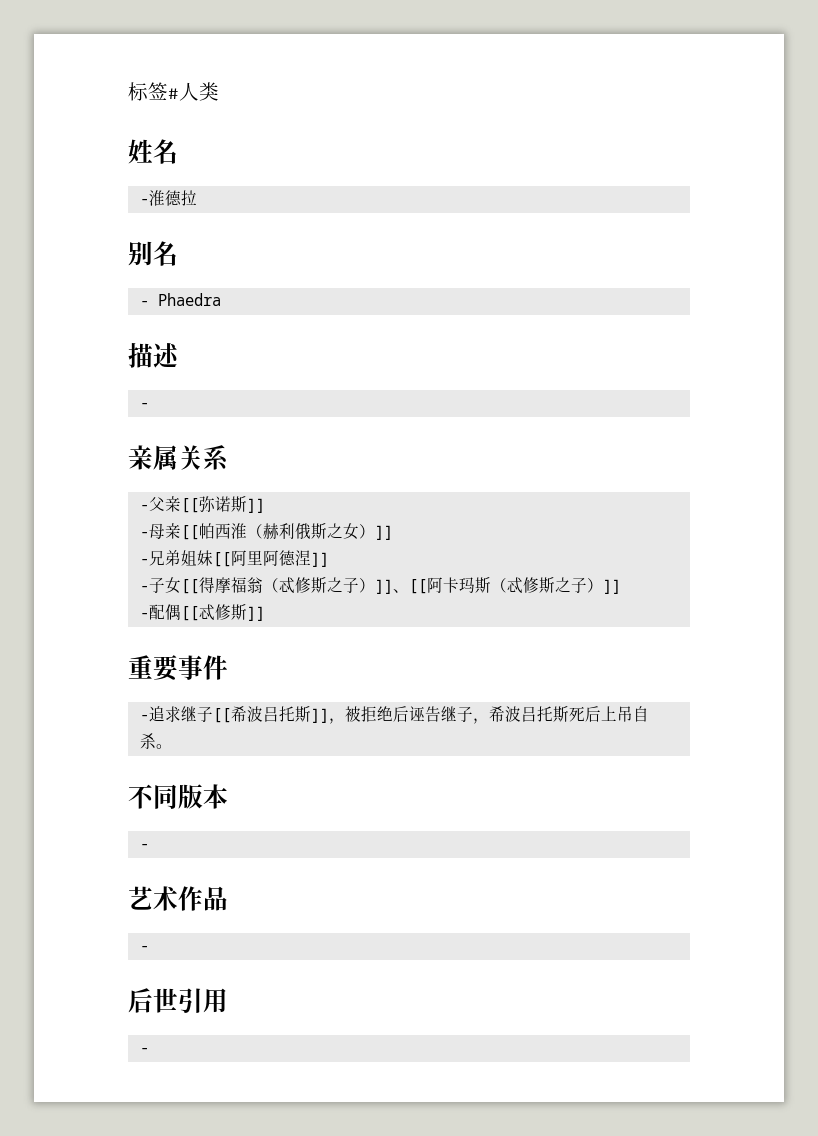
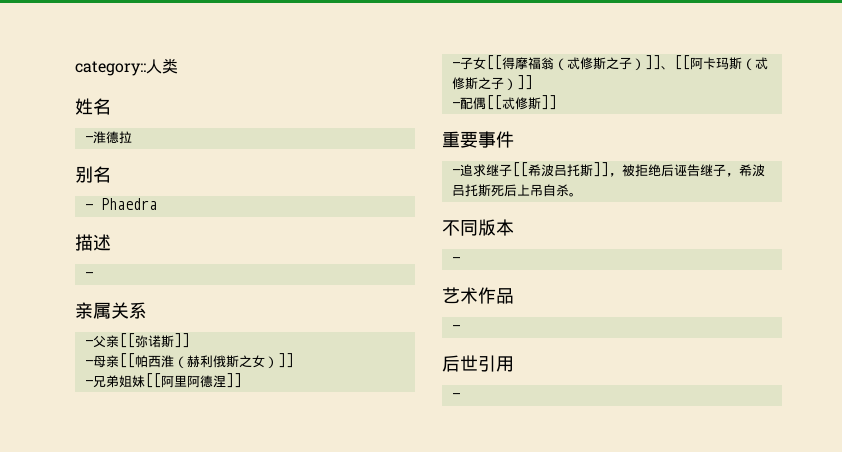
- 标签#人类
+ category::人类

